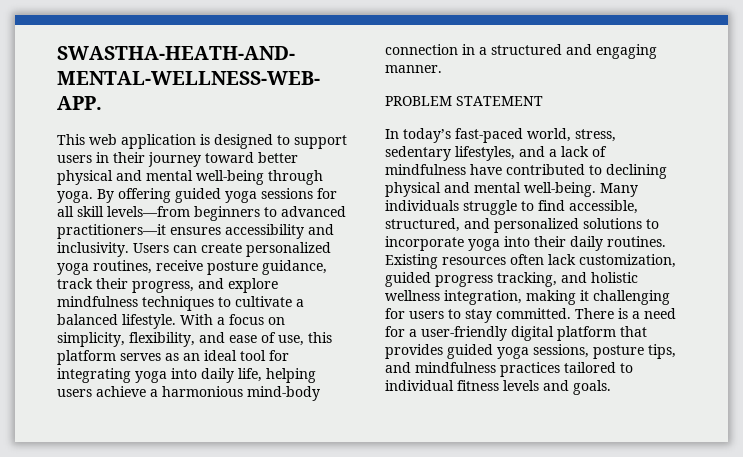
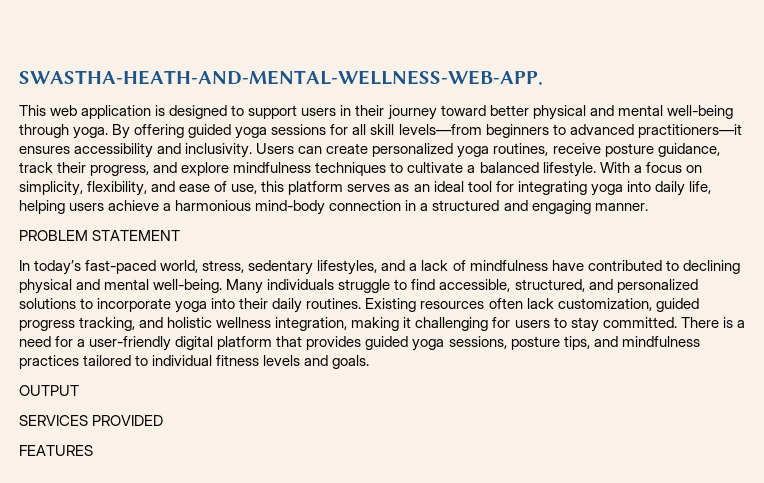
+ OUTPUT
+ SERVICES PROVIDED
+ FEATURES

